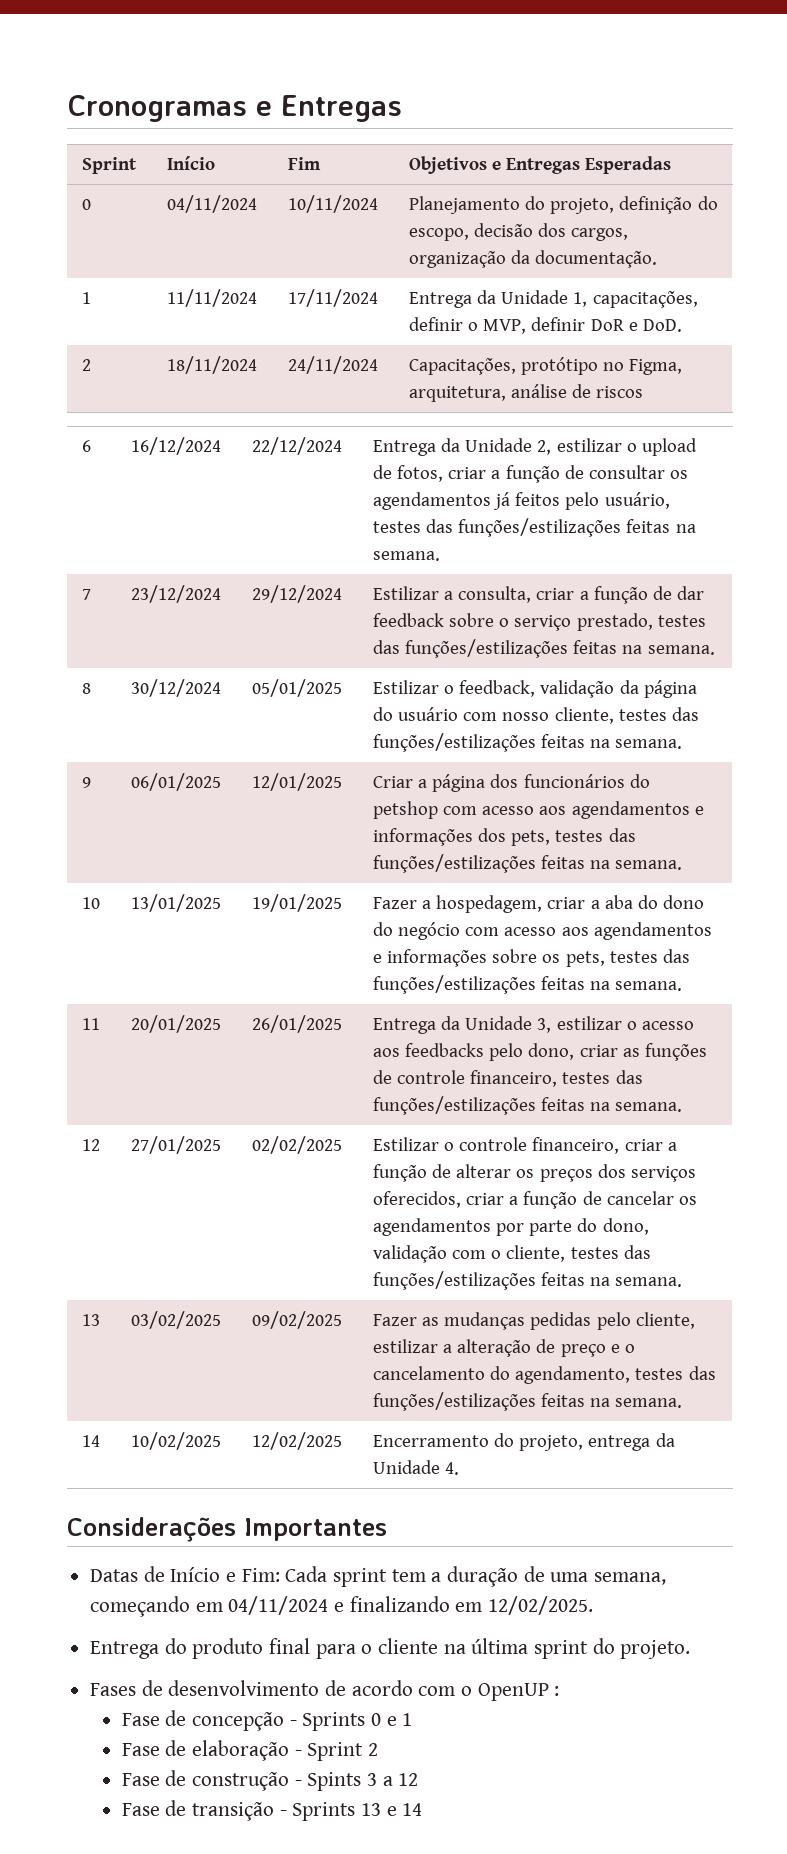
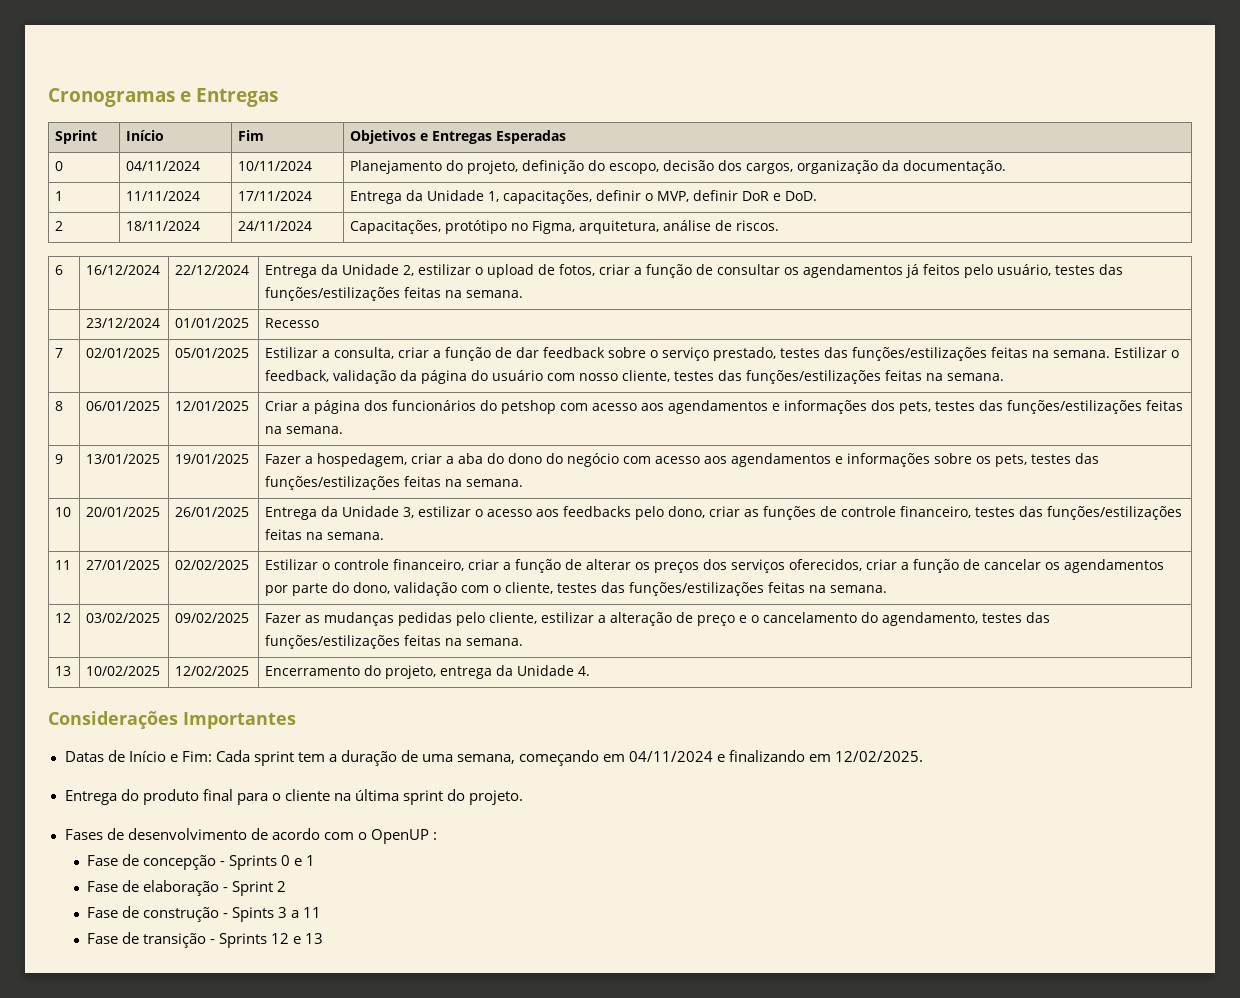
- 2 | 18/11/2024 | 24/11/2024 | Capacitações, protótipo no Figma, arquitetura, análise de riscos
+ 2 | 18/11/2024 | 24/11/2024 | Capacitações, protótipo no Figma, arquitetura, análise de riscos.
- 7 | 23/12/2024 | 29/12/2024 | Estilizar a consulta, criar a função de dar feedback sobre o serviço prestado, testes das funções/estilizações feitas na semana.
- 8 | 30/12/2024 | 05/01/2025 | Estilizar o feedback, validação da página do usuário com nosso cliente, testes das funções/estilizações feitas na semana.
+ | 23/12/2024 | 01/01/2025 | Recesso
+ 7 | 02/01/2025 | 05/01/2025 | Estilizar a consulta, criar a função de dar feedback sobre o serviço prestado, testes das funções/estilizações feitas na semana. Estilizar o feedback, validação da página do usuário com nosso cliente, testes das funções/estilizações feitas na semana.
- 9 | 06/01/2025 | 12/01/2025 | Criar a página dos funcionários do petshop com acesso aos agendamentos e informações dos pets, testes das funções/estilizações feitas na semana.
+ 8 | 06/01/2025 | 12/01/2025 | Criar a página dos funcionários do petshop com acesso aos agendamentos e informações dos pets, testes das funções/estilizações feitas na semana.
- 10 | 13/01/2025 | 19/01/2025 | Fazer a hospedagem, criar a aba do dono do negócio com acesso aos agendamentos e informações sobre os pets, testes das funções/estilizações feitas na semana.
+ 9 | 13/01/2025 | 19/01/2025 | Fazer a hospedagem, criar a aba do dono do negócio com acesso aos agendamentos e informações sobre os pets, testes das funções/estilizações feitas na semana.
- 11 | 20/01/2025 | 26/01/2025 | Entrega da Unidade 3, estilizar o acesso aos feedbacks pelo dono, criar as funções de controle financeiro, testes das funções/estilizações feitas na semana.
+ 10 | 20/01/2025 | 26/01/2025 | Entrega da Unidade 3, estilizar o acesso aos feedbacks pelo dono, criar as funções de controle financeiro, testes das funções/estilizações feitas na semana.
- 12 | 27/01/2025 | 02/02/2025 | Estilizar o controle financeiro, criar a função de alterar os preços dos serviços oferecidos, criar a função de cancelar os agendamentos por parte do dono, validação com o cliente, testes das funções/estilizações feitas na semana.
+ 11 | 27/01/2025 | 02/02/2025 | Estilizar o controle financeiro, criar a função de alterar os preços dos serviços oferecidos, criar a função de cancelar os agendamentos por parte do dono, validação com o cliente, testes das funções/estilizações feitas na semana.
- 13 | 03/02/2025 | 09/02/2025 | Fazer as mudanças pedidas pelo cliente, estilizar a alteração de preço e o cancelamento do agendamento, testes das funções/estilizações feitas na semana.
+ 12 | 03/02/2025 | 09/02/2025 | Fazer as mudanças pedidas pelo cliente, estilizar a alteração de preço e o cancelamento do agendamento, testes das funções/estilizações feitas na semana.
- 14 | 10/02/2025 | 12/02/2025 | Encerramento do projeto, entrega da Unidade 4.
+ 13 | 10/02/2025 | 12/02/2025 | Encerramento do projeto, entrega da Unidade 4.
- Fase de construção - Spints 3 a 12
+ Fase de construção - Spints 3 a 11
- Fase de transição - Sprints 13 e 14
+ Fase de transição - Sprints 12 e 13

